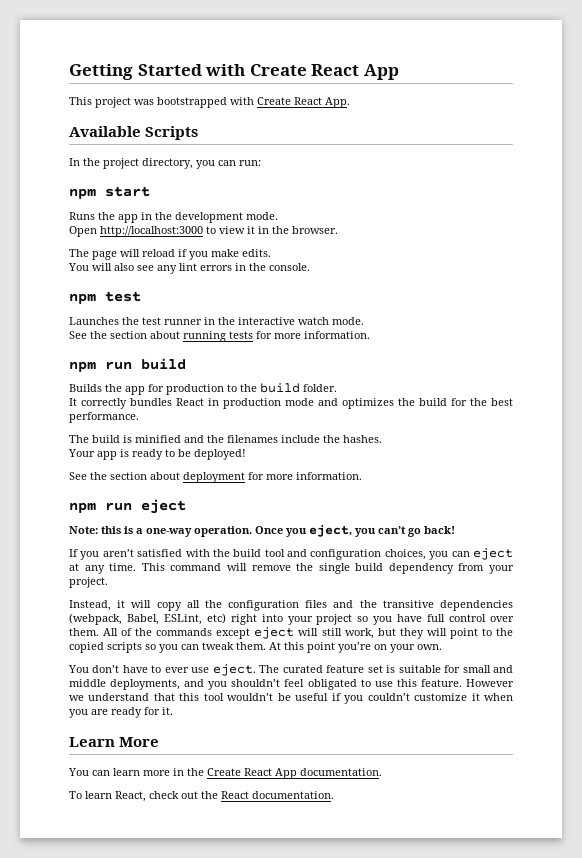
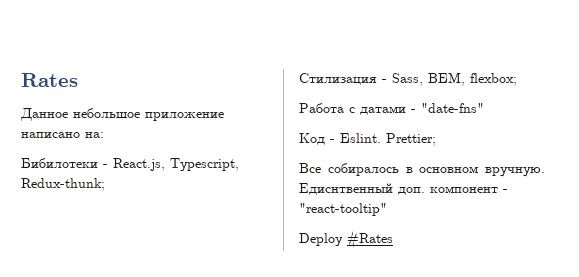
- Getting Started with Create React App
- This project was bootstrapped with Create React App.
- Available Scripts
- In the project directory, you can run:
- npm start
- Runs the app in the development mode.
- Open http://localhost:3000 to view it in the browser.
- The page will reload if you make edits.
- You will also see any lint errors in the console.
- npm test
- Launches the test runner in the interactive watch mode.
- See the section about running tests for more information.
- npm run build
- Builds the app for production to the build folder.
- It correctly bundles React in production mode and optimizes the build for the best performance.
- The build is minified and the filenames include the hashes.
- Your app is ready to be deployed!
- See the section about deployment for more information.
- npm run eject
- Note: this is a one-way operation. Once you eject, you can’t go back!
- If you aren’t satisfied with the build tool and configuration choices, you can eject at any time. This command will remove the single build dependency from your project.
- Instead, it will copy all the configuration files and the transitive dependencies (webpack, Babel, ESLint, etc) right into your project so you have full control over them. All of the commands except eject will still work, but they will point to the copied scripts so you can tweak them. At this point you’re on your own.
- You don’t have to ever use eject. The curated feature set is suitable for small and middle deployments, and you shouldn’t feel obligated to use this feature. However we understand that this tool wouldn’t be useful if you couldn’t customize it when you are ready for it.
- Learn More
- You can learn more in the Create React App documentation.
- To learn React, check out the React documentation.
+ Rates
+ Данное небольшое приложение написано на:
+ Бибилотеки - React.js, Typescript, Redux-thunk;
+ Стилизация - Sass, BEM, flexbox;
+ Работа с датами - "date-fns"
+ Код - Eslint. Prettier;
+ Все собиралось в основном вручную. Едиснтвенный доп. компонент - "react-tooltip"
+ Deploy #Rates

